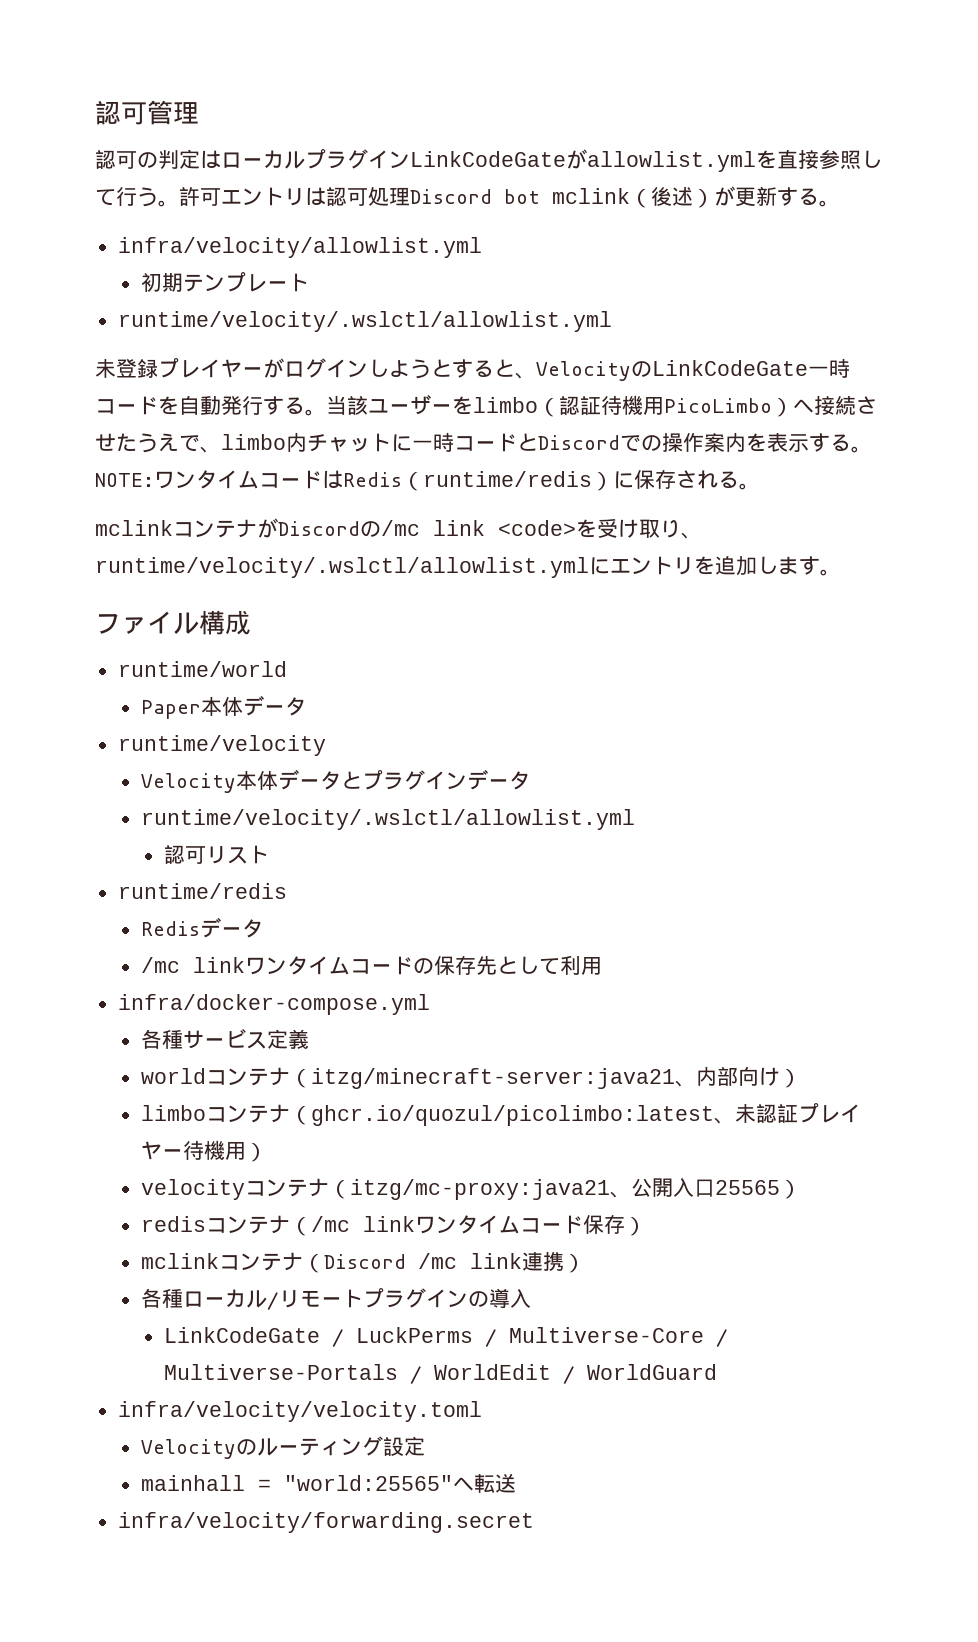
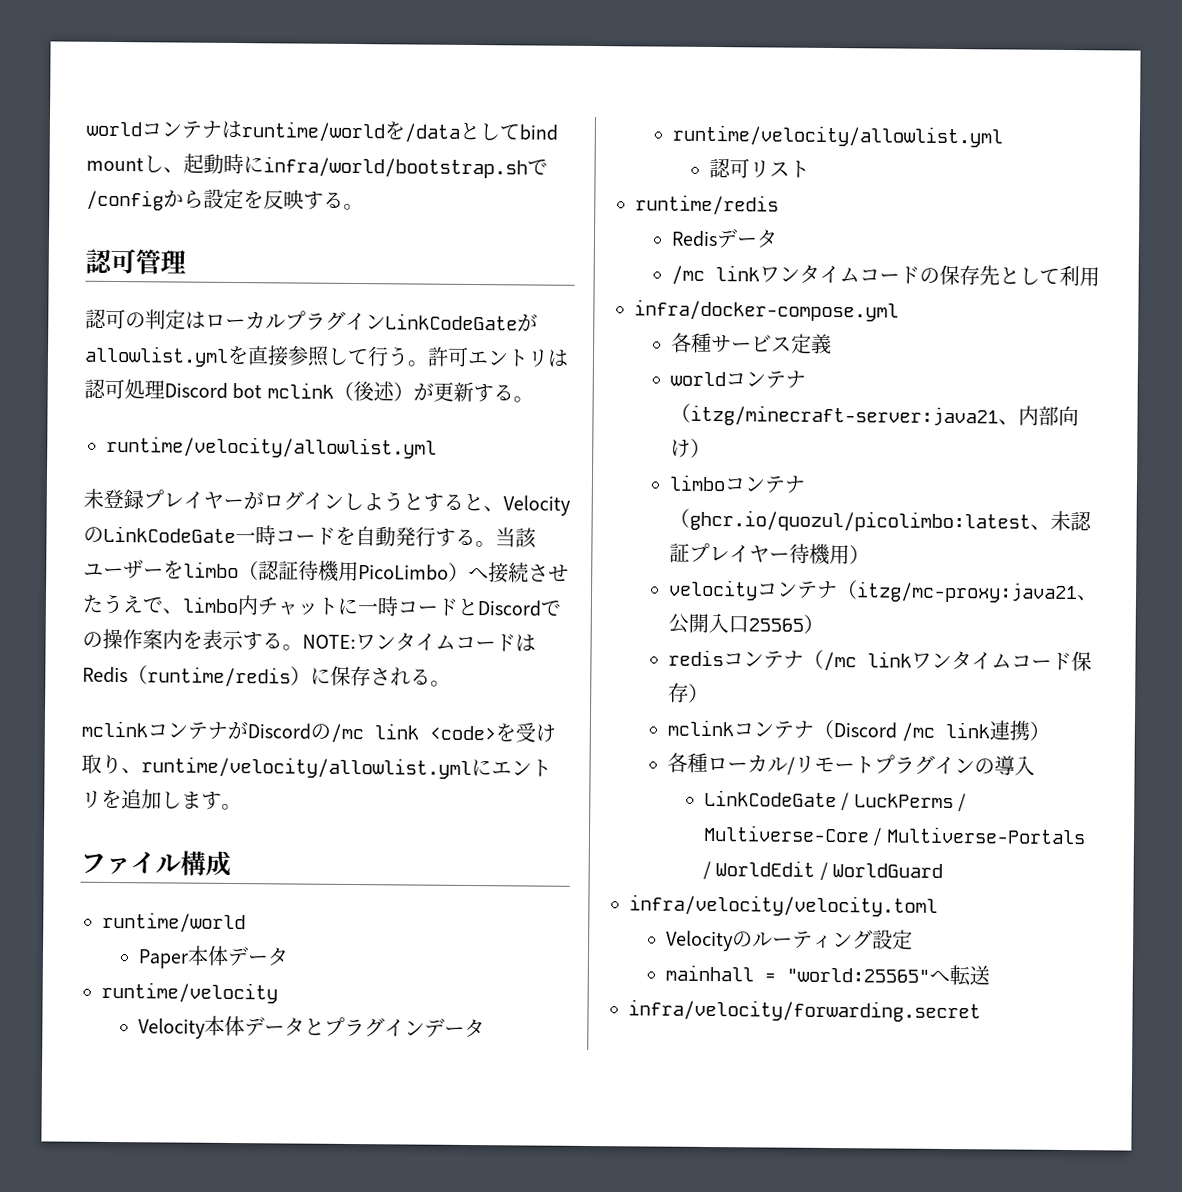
+ worldコンテナはruntime/worldを/dataとしてbind mountし、起動時にinfra/world/bootstrap.shで/configから設定を反映する。
  許可エントリは認可処理Discord bot mclink（後述）が更新する。
- infra/velocity/allowlist.yml
- 初期テンプレート
- runtime/velocity/.wslctl/allowlist.yml
+ runtime/velocity/allowlist.yml
- mclinkコンテナがDiscordの/mc link <code>を受け取り、runtime/velocity/.wslctl/allowlist.ymlにエントリを追加します。
+ mclinkコンテナがDiscordの/mc link <code>を受け取り、runtime/velocity/allowlist.ymlにエントリを追加します。
  Velocity本体データとプラグインデータ
- runtime/velocity/.wslctl/allowlist.yml
+ runtime/velocity/allowlist.yml

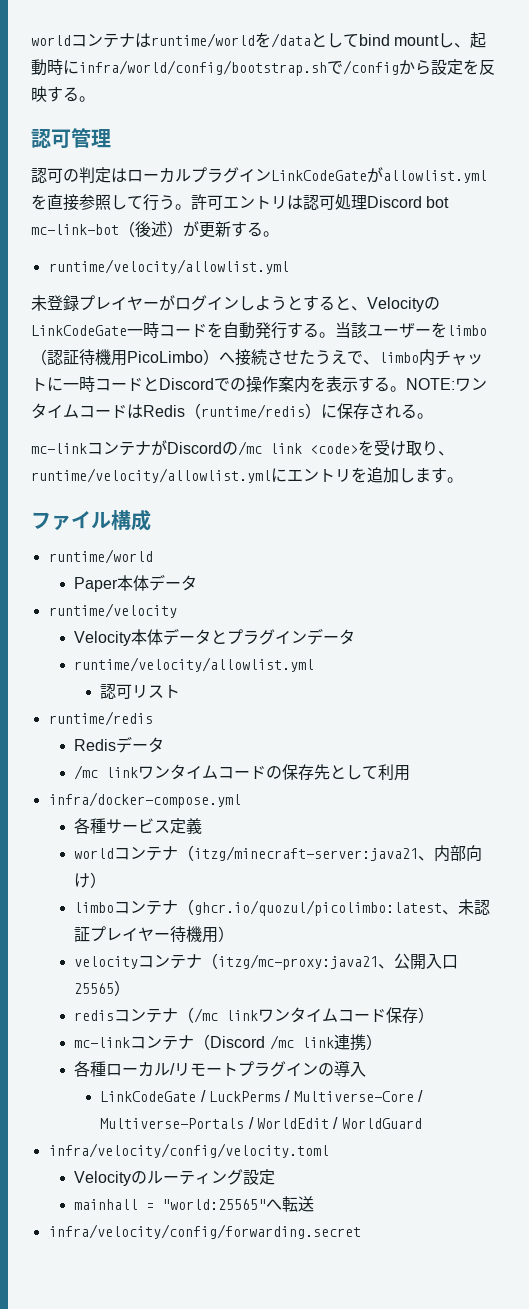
- worldコンテナはruntime/worldを/dataとしてbind mountし、起動時にinfra/world/bootstrap.shで/configから設定を反映する。
+ worldコンテナはruntime/worldを/dataとしてbind mountし、起動時にinfra/world/config/bootstrap.shで/configから設定を反映する。
- 許可エントリは認可処理Discord bot mclink（後述）が更新する。
+ 許可エントリは認可処理Discord bot mc-link-bot（後述）が更新する。
- mclinkコンテナがDiscordの/mc link <code>を受け取り、runtime/velocity/allowlist.ymlにエントリを追加します。
+ mc-linkコンテナがDiscordの/mc link <code>を受け取り、runtime/velocity/allowlist.ymlにエントリを追加します。
- mclinkコンテナ（Discord /mc link連携）
+ mc-linkコンテナ（Discord /mc link連携）
- infra/velocity/velocity.toml
+ infra/velocity/config/velocity.toml
- infra/velocity/forwarding.secret
+ infra/velocity/config/forwarding.secret

